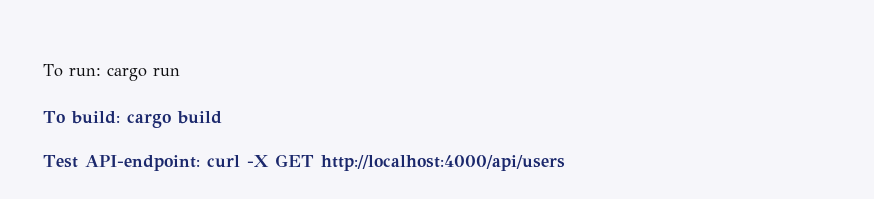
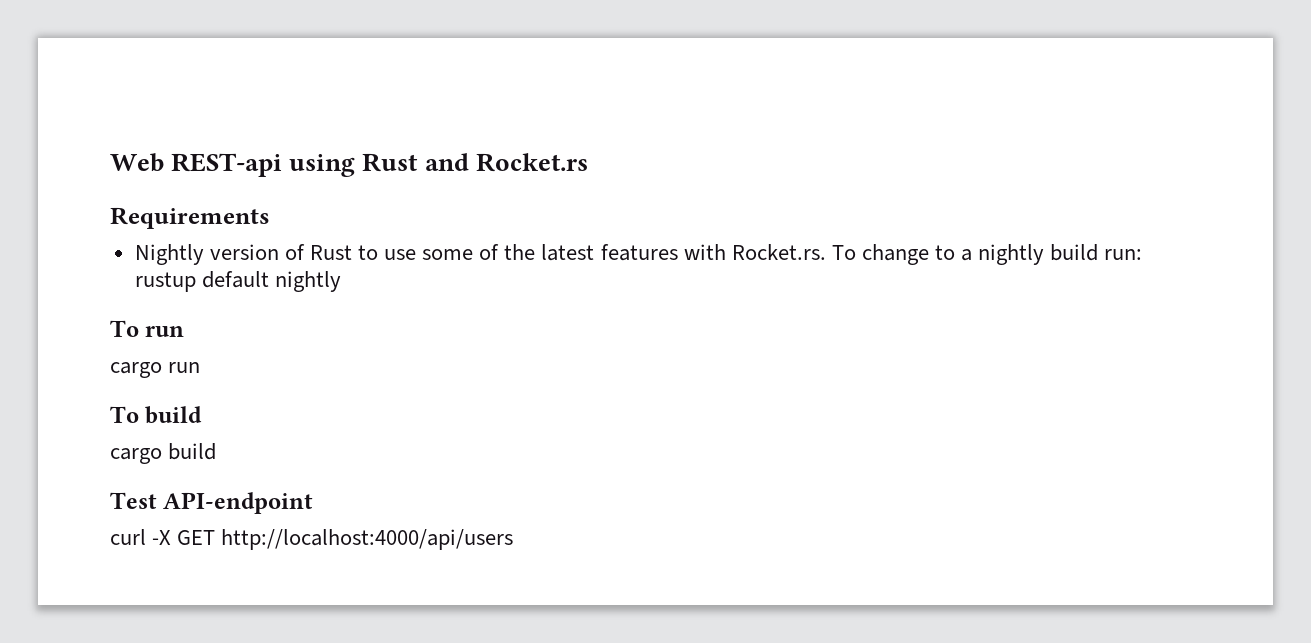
- To run: cargo run
+ Web REST-api using Rust and Rocket.rs
+ Requirements
+ Nightly version of Rust to use some of the latest features with Rocket.rs. To change to a nightly build run: rustup default nightly
+ To run
+ cargo run
- To build: cargo build
+ To build
+ cargo build
- Test API-endpoint: curl -X GET http://localhost:4000/api/users
+ Test API-endpoint
+ curl -X GET http://localhost:4000/api/users

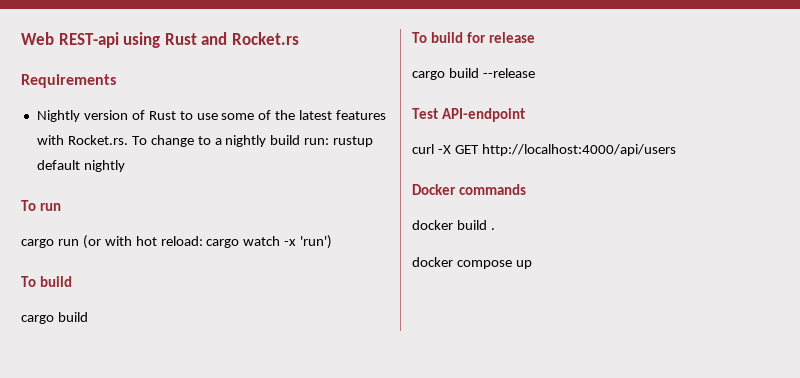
- cargo run
+ cargo run (or with hot reload: cargo watch -x 'run')
  To build
  cargo build
+ To build for release
+ cargo build --release
+ Docker commands
+ docker build .
+ docker compose up

